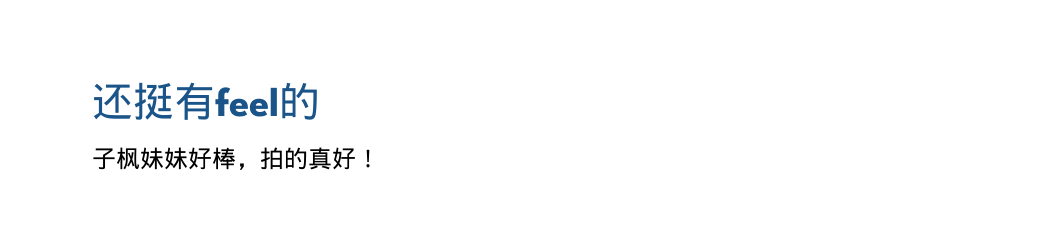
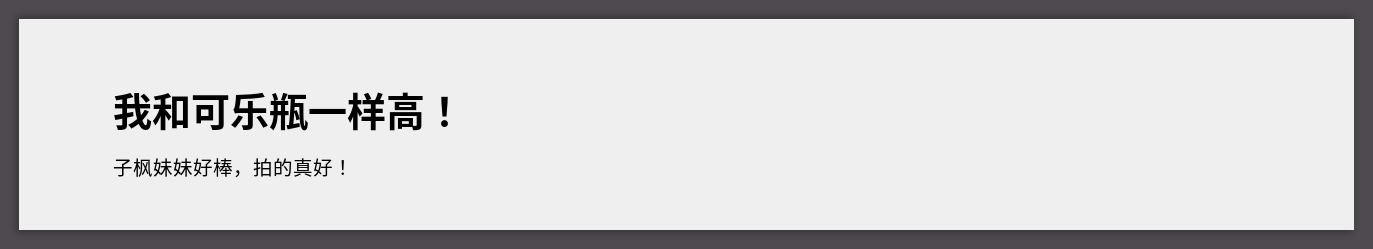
- 还挺有feel的
+ 我和可乐瓶一样高！

